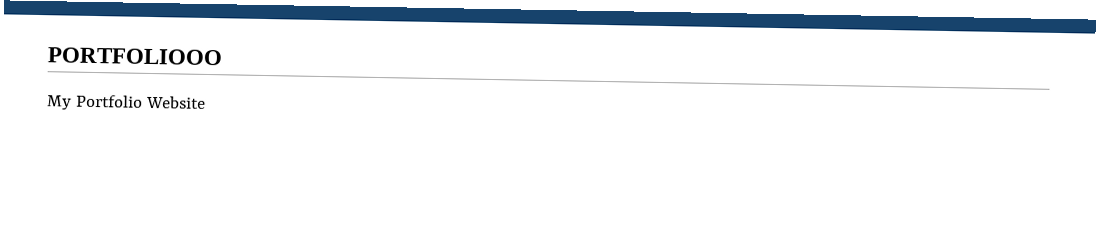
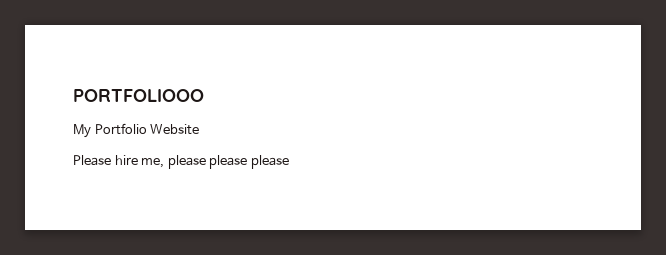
+ Please hire me, please please please

